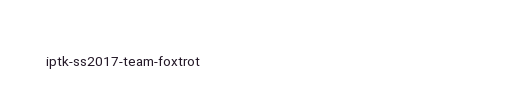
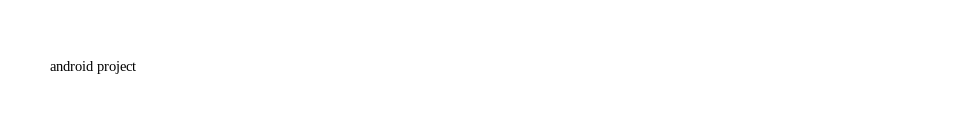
- iptk-ss2017-team-foxtrot
+ android project

